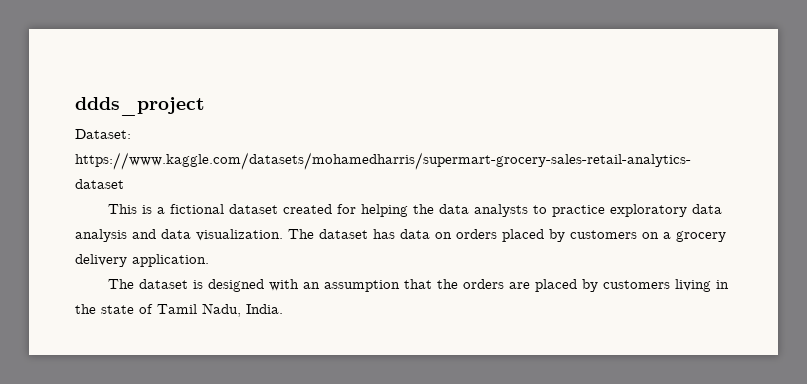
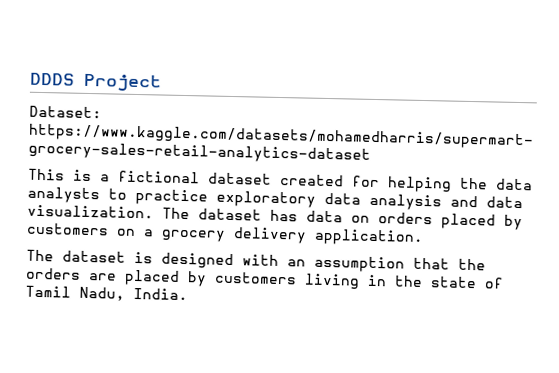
- ddds_project
+ DDDS Project

